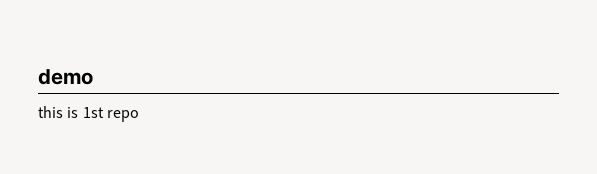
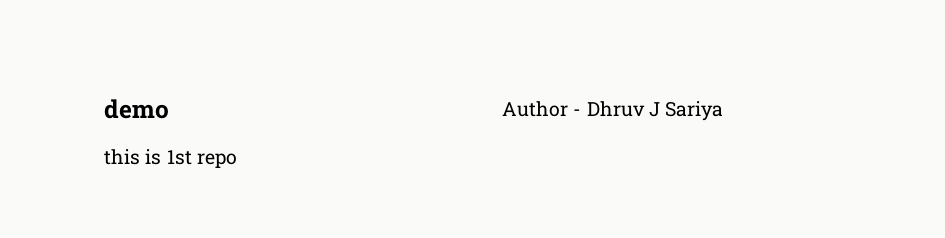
+ Author - Dhruv J Sariya

